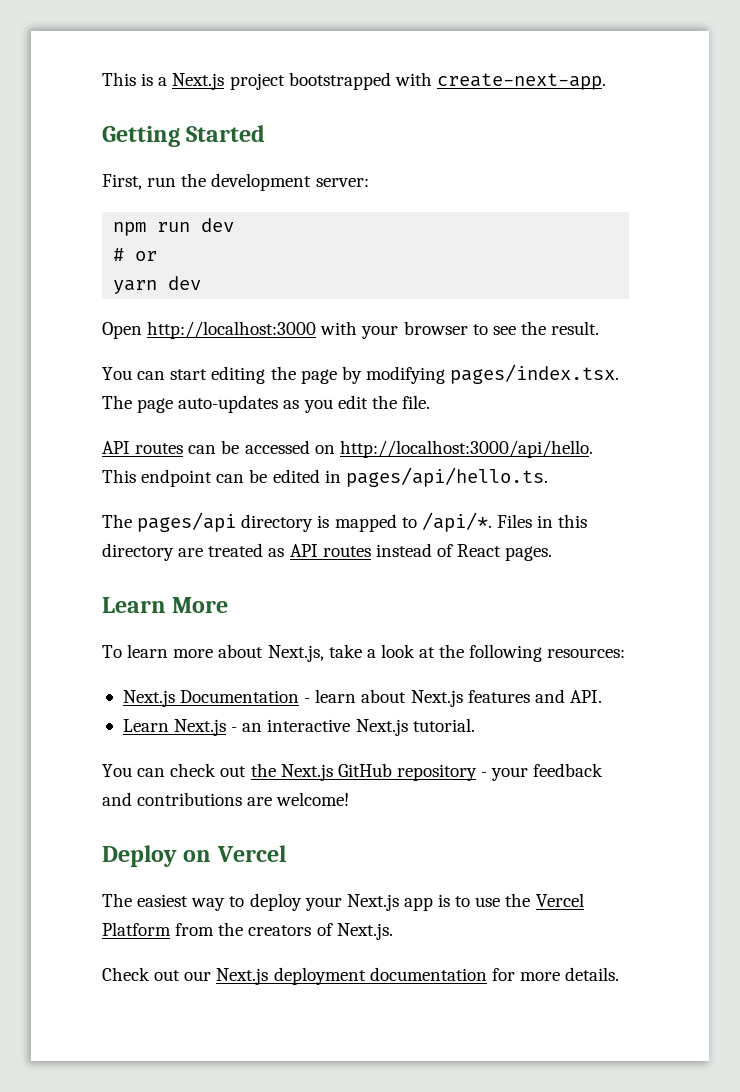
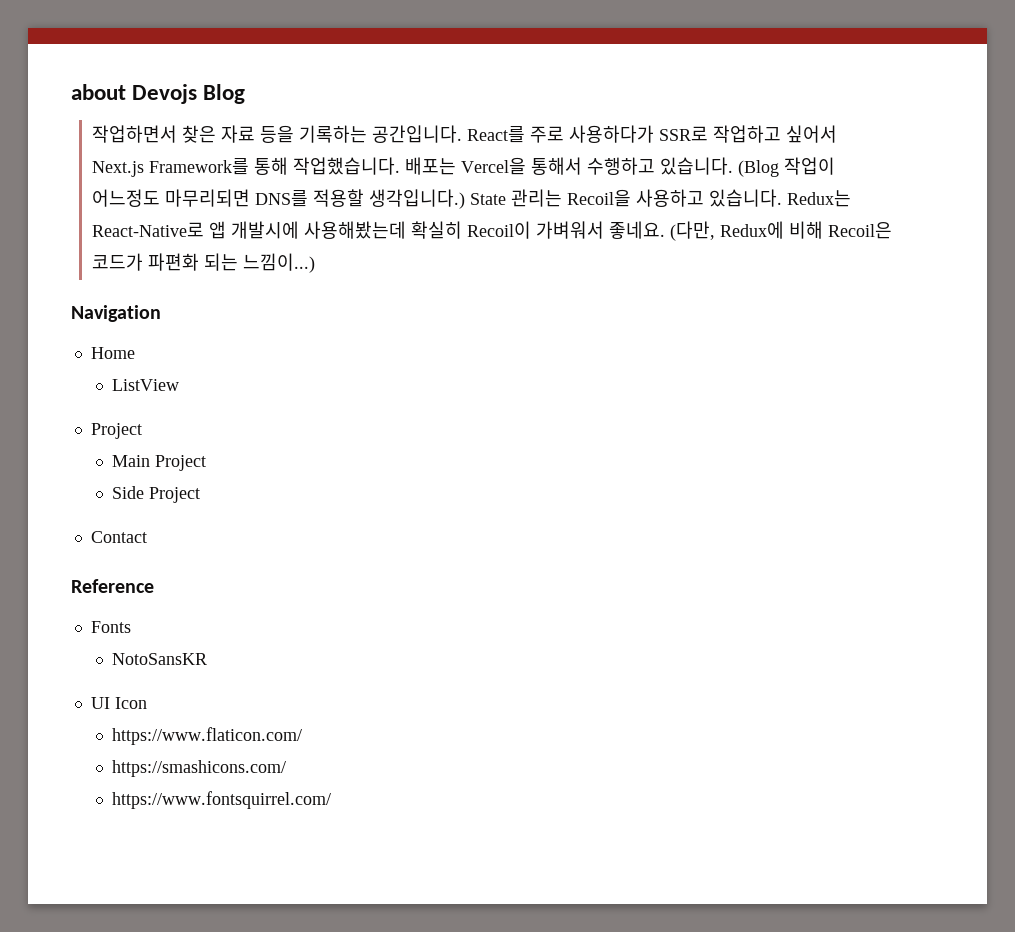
- This is a Next.js project bootstrapped with create-next-app.
- Getting Started
- First, run the development server:
- npm run dev
- # or
- yarn dev
- Open http://localhost:3000 with your browser to see the result.
- You can start editing the page by modifying pages/index.tsx. The page auto-updates as you edit the file.
- API routes can be accessed on http://localhost:3000/api/hello. This endpoint can be edited in pages/api/hello.ts.
- The pages/api directory is mapped to /api/*. Files in this directory are treated as API routes instead of React pages.
- Learn More
- To learn more about Next.js, take a look at the following resources:
- Next.js Documentation - learn about Next.js features and API.
- Learn Next.js - an interactive Next.js tutorial.
- You can check out the Next.js GitHub repository - your feedback and contributions are welcome!
- Deploy on Vercel
- The easiest way to deploy your Next.js app is to use the Vercel Platform from the creators of Next.js.
- Check out our Next.js deployment documentation for more details.
+ about Devojs Blog
+ 작업하면서 찾은 자료 등을 기록하는 공간입니다. React를 주로 사용하다가 SSR로 작업하고 싶어서 Next.js Framework를 통해 작업했습니다. 배포는 Vercel을 통해서 수행하고 있습니다. (Blog 작업이 어느정도 마무리되면 DNS를 적용할 생각입니다.) State 관리는 Recoil을 사용하고 있습니다. Redux는 React-Native로 앱 개발시에 사용해봤는데 확실히 Recoil이 가벼워서 좋네요. (다만, Redux에 비해 Recoil은 코드가 파편화 되는 느낌이...)
+ Navigation
+ Home
+ ListView
+ Project
+ Main Project
+ Side Project
+ Contact
+ Reference
+ Fonts
+ NotoSansKR
+ UI Icon
+ https://www.flaticon.com/
+ https://smashicons.com/
+ https://www.fontsquirrel.com/

